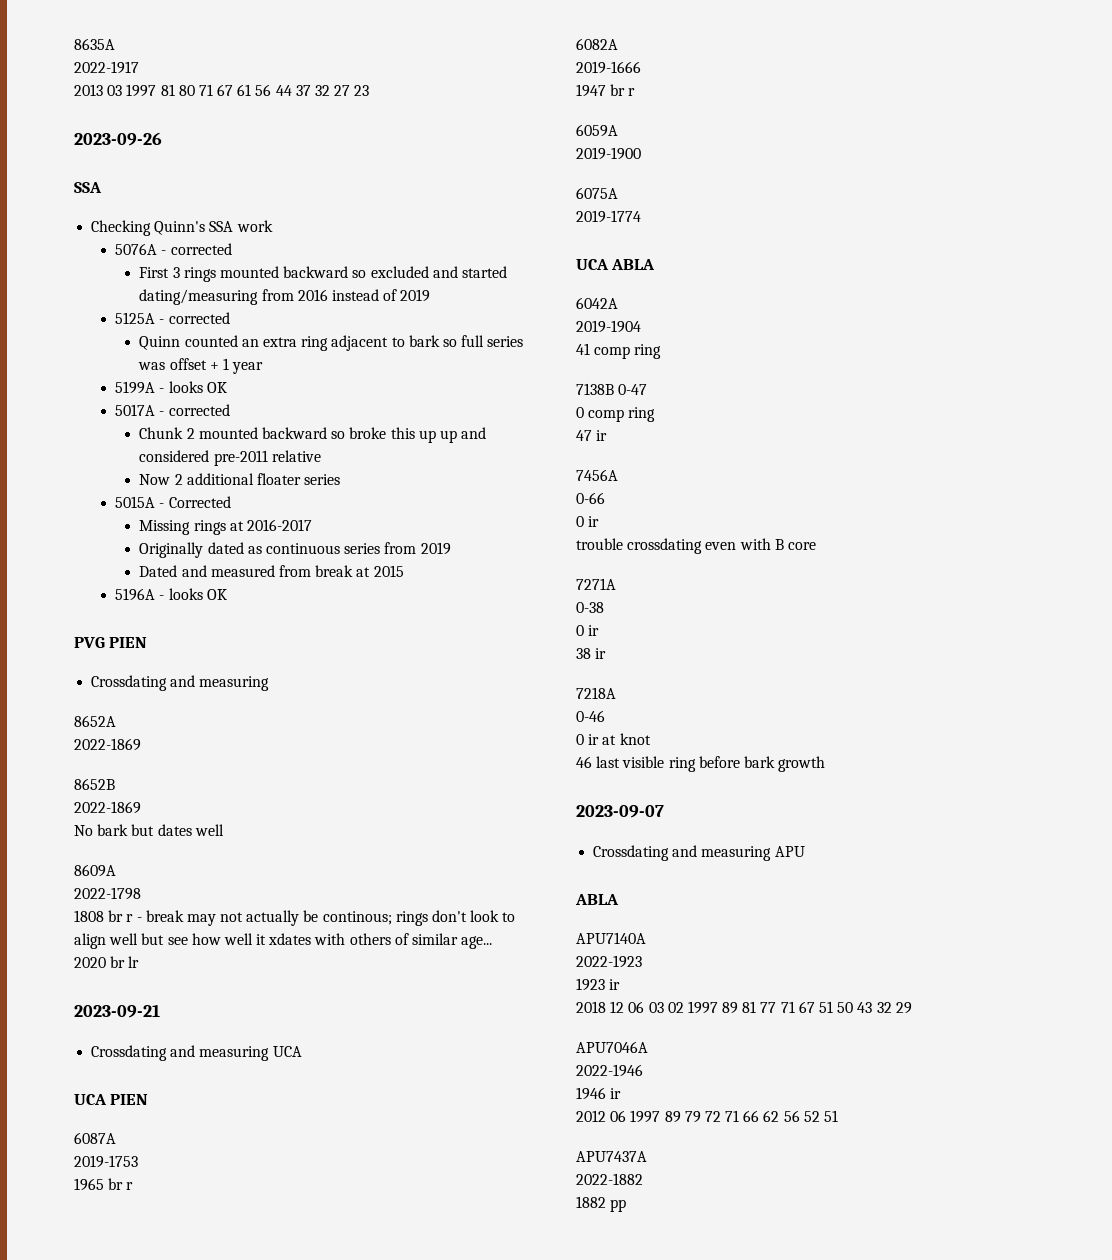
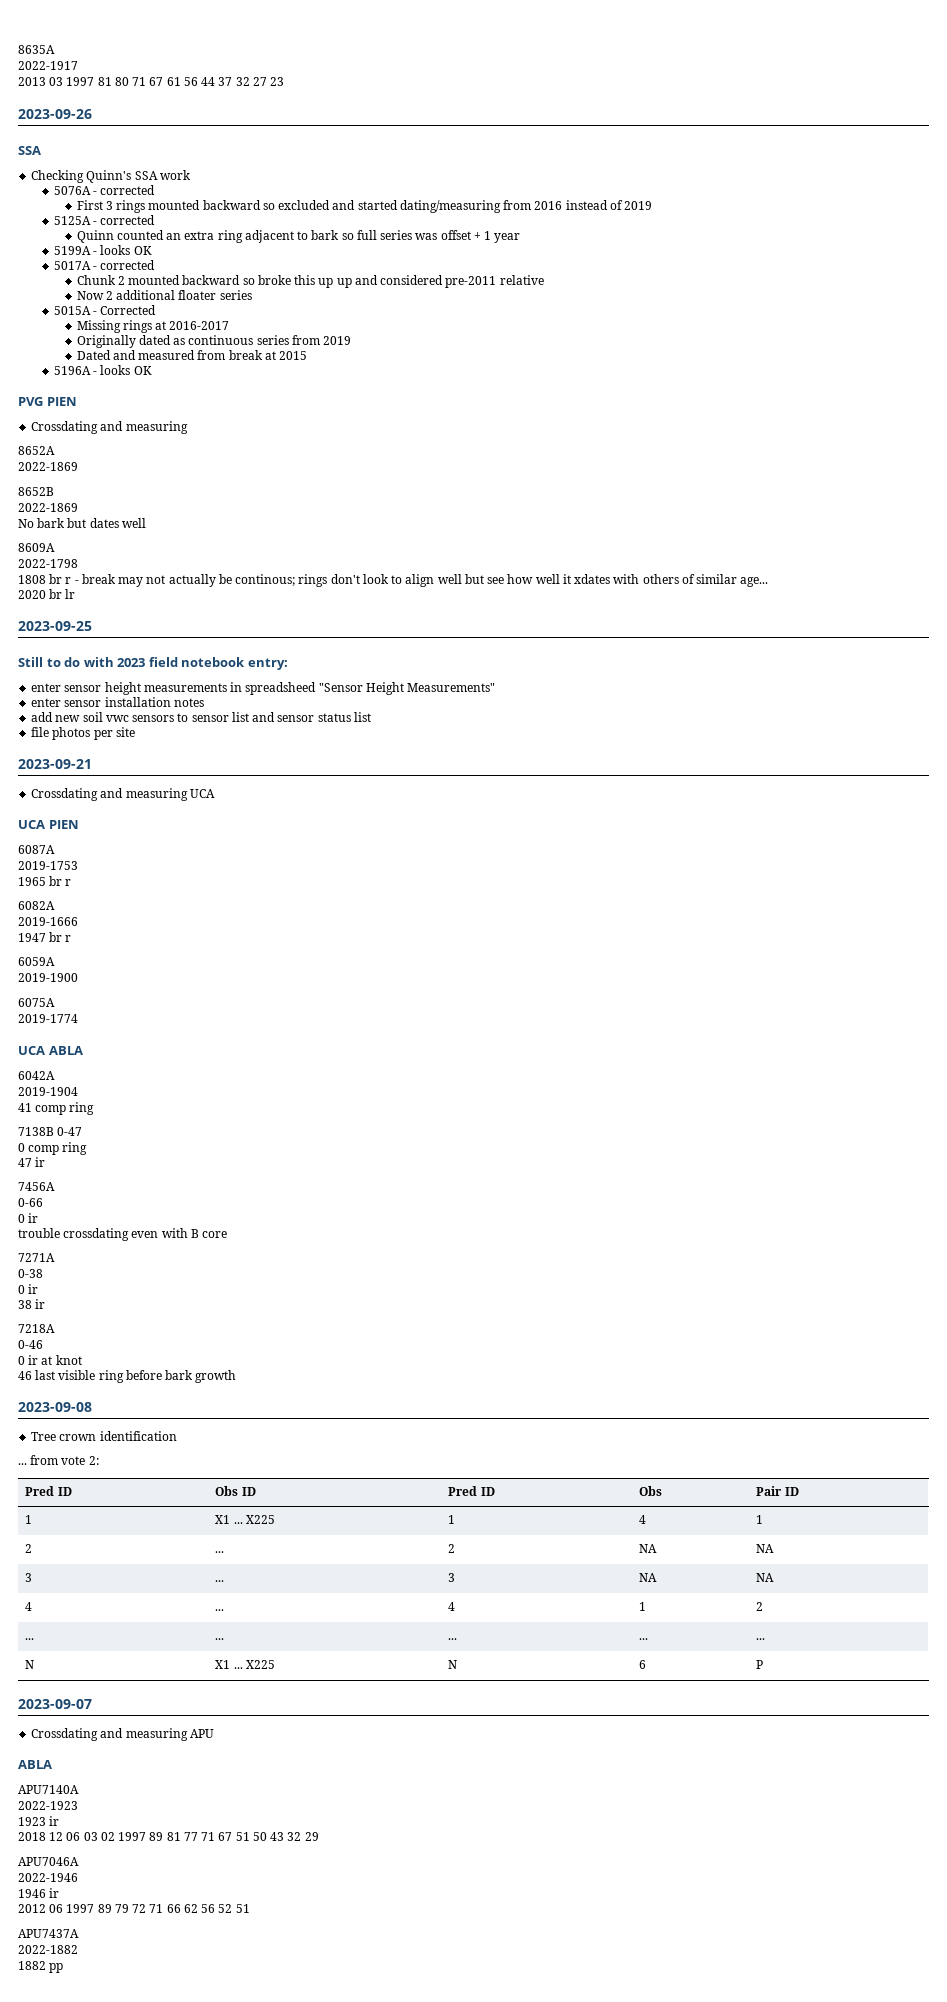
+ 2023-09-25
+ Still to do with 2023 field notebook entry:
+ enter sensor height measurements in spreadsheed "Sensor Height Measurements"
+ enter sensor installation notes
+ add new soil vwc sensors to sensor list and sensor status list
+ file photos per site
+ 2023-09-08
+ Tree crown identification
+ ... from vote 2:
+ Pred ID | Obs ID | Pred ID | Obs | Pair ID
+ 1 | X1 ... X225 | 1 | 4 | 1
+ 2 | ... | 2 | NA | NA
+ 3 | ... | 3 | NA | NA
+ 4 | ... | 4 | 1 | 2
+ ... | ... | ... | ... | ...
+ N | X1 ... X225 | N | 6 | P

